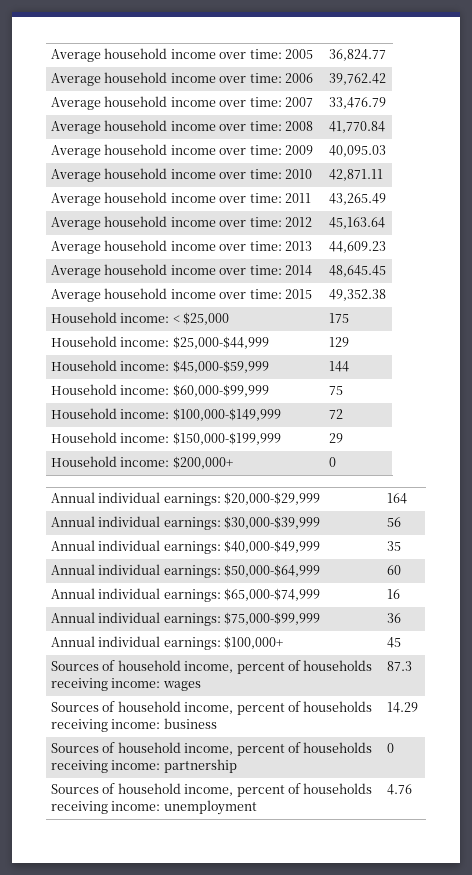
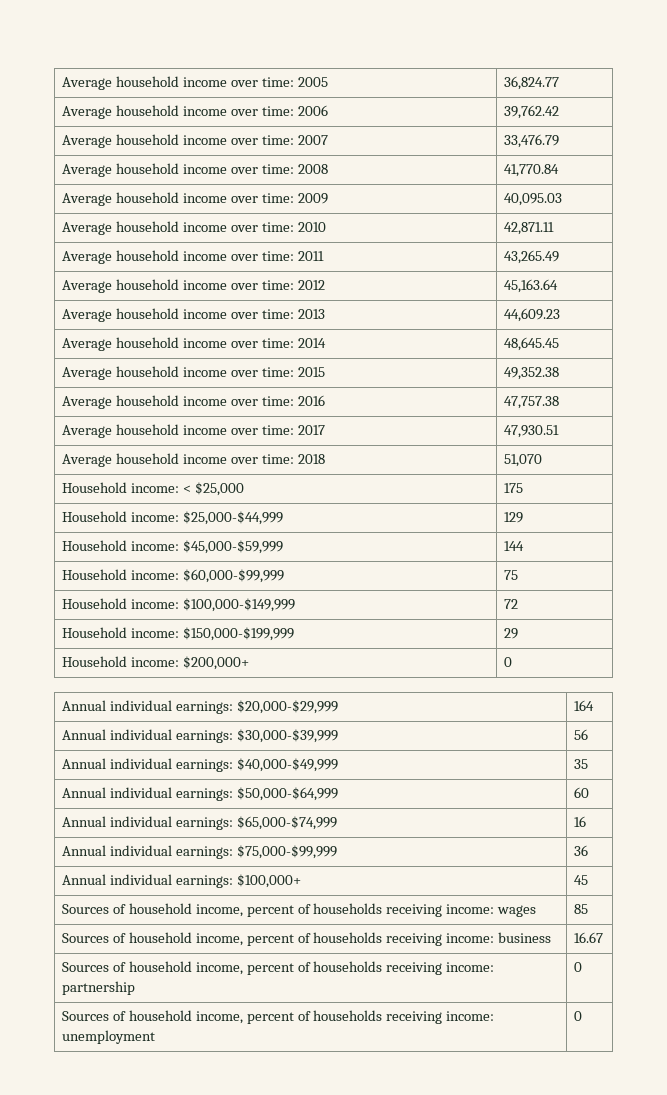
+ Average household income over time: 2016 | 47,757.38
+ Average household income over time: 2017 | 47,930.51
+ Average household income over time: 2018 | 51,070
- Sources of household income, percent of households receiving income: wages | 87.3
+ Sources of household income, percent of households receiving income: wages | 85
- Sources of household income, percent of households receiving income: business | 14.29
+ Sources of household income, percent of households receiving income: business | 16.67
- Sources of household income, percent of households receiving income: unemployment | 4.76
+ Sources of household income, percent of households receiving income: unemployment | 0

